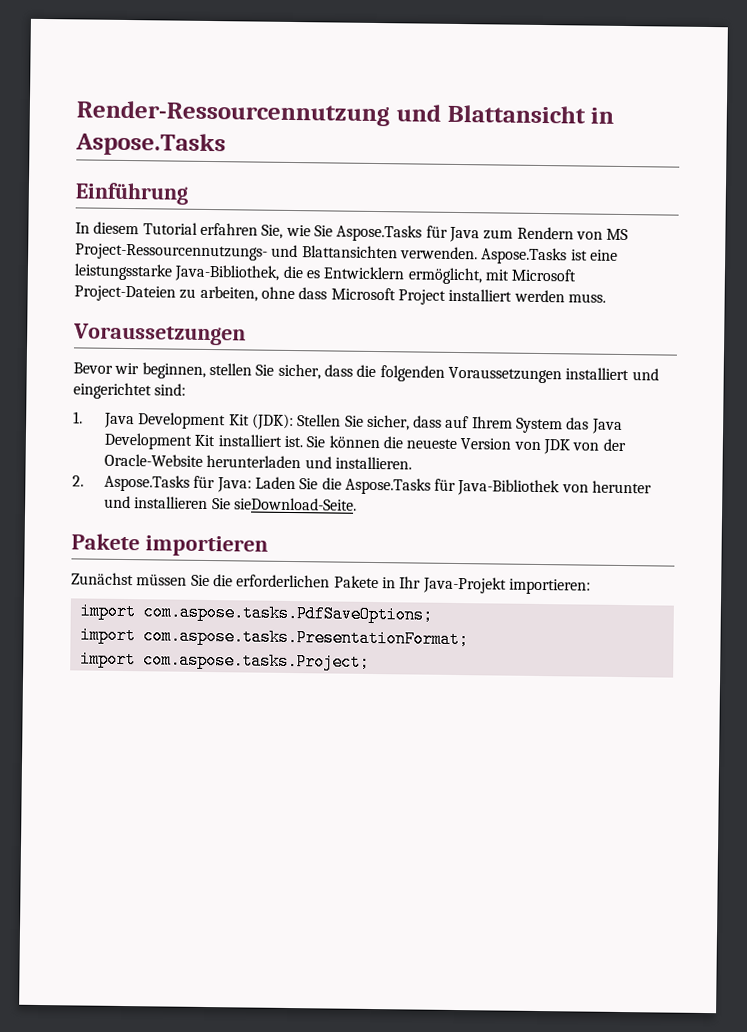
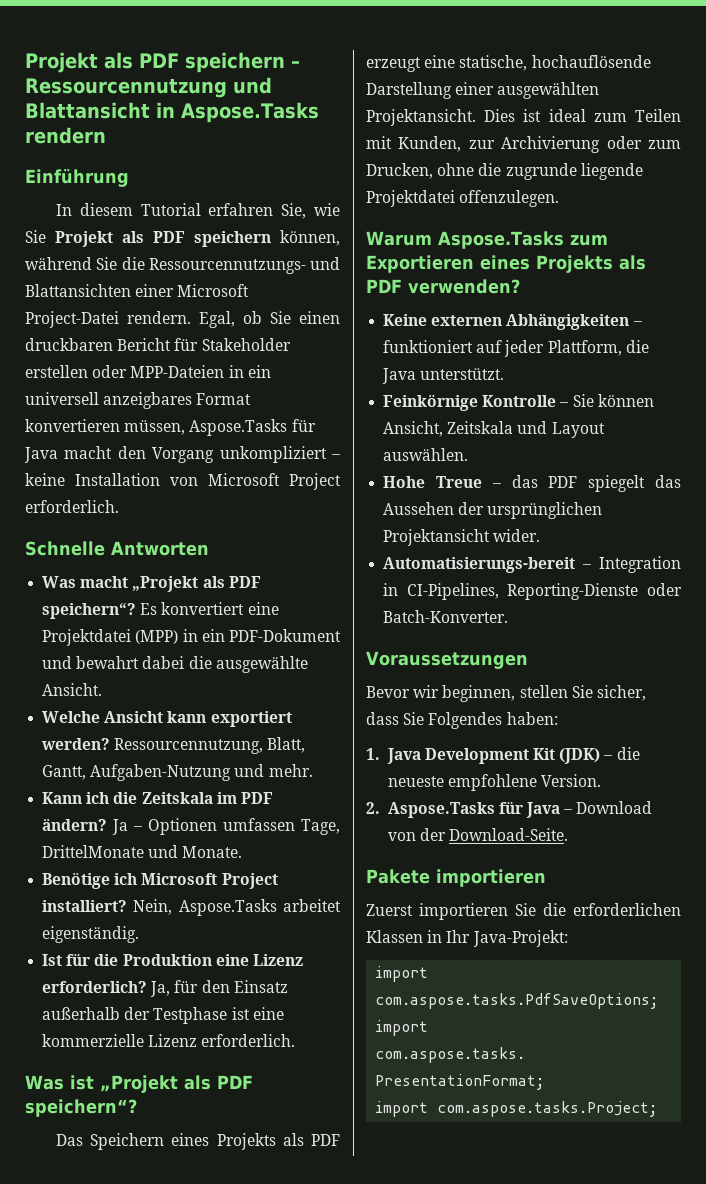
- Render-Ressourcennutzung und Blattansicht in Aspose.Tasks
+ Projekt als PDF speichern – Ressourcennutzung und Blattansicht in Aspose.Tasks rendern
- In diesem Tutorial erfahren Sie, wie Sie Aspose.Tasks für Java zum Rendern von MS Project-Ressourcennutzungs- und Blattansichten verwenden. Aspose.Tasks ist eine leistungsstarke Java-Bibliothek, die es Entwicklern ermöglicht, mit Microsoft Project-Dateien zu arbeiten, ohne dass Microsoft Project installiert werden muss.
+ In diesem Tutorial erfahren Sie, wie Sie Projekt als PDF speichern können, während Sie die Ressourcennutzungs- und Blattansichten einer Microsoft Project‑Datei rendern. Egal, ob Sie einen druckbaren Bericht für Stakeholder erstellen oder MPP‑Dateien in ein universell anzeigbares Format konvertieren müssen, Aspose.Tasks für Java macht den Vorgang unkompliziert – keine Installation von Microsoft Project erforderlich.
+ Schnelle Antworten
+ Was macht „Projekt als PDF speichern“? Es konvertiert eine Projektdatei (MPP) in ein PDF‑Dokument und bewahrt dabei die ausgewählte Ansicht.
+ Welche Ansicht kann exportiert werden? Ressourcennutzung, Blatt, Gantt, Aufgaben‑Nutzung und mehr.
+ Kann ich die Zeitskala im PDF ändern? Ja – Optionen umfassen Tage, DrittelMonate und Monate.
+ Benötige ich Microsoft Project installiert? Nein, Aspose.Tasks arbeitet eigenständig.
+ Ist für die Produktion eine Lizenz erforderlich? Ja, für den Einsatz außerhalb der Testphase ist eine kommerzielle Lizenz erforderlich.
+ Was ist „Projekt als PDF speichern“?
+ Das Speichern eines Projekts als PDF erzeugt eine statische, hochauflösende Darstellung einer ausgewählten Projektansicht. Dies ist ideal zum Teilen mit Kunden, zur Archivierung oder zum Drucken, ohne die zugrunde liegende Projektdatei offenzulegen.
+ Warum Aspose.Tasks zum Exportieren eines Projekts als PDF verwenden?
+ Keine externen Abhängigkeiten – funktioniert auf jeder Plattform, die Java unterstützt.
+ Feinkörnige Kontrolle – Sie können Ansicht, Zeitskala und Layout auswählen.
+ Hohe Treue – das PDF spiegelt das Aussehen der ursprünglichen Projektansicht wider.
+ Automatisierungs‑bereit – Integration in CI‑Pipelines, Reporting‑Dienste oder Batch‑Konverter.
- Bevor wir beginnen, stellen Sie sicher, dass die folgenden Voraussetzungen installiert und eingerichtet sind:
- 1. Java Development Kit (JDK): Stellen Sie sicher, dass auf Ihrem System das Java Development Kit installiert ist. Sie können die neueste Version von JDK von der Oracle-Website herunterladen und installieren.
- 2. Aspose.Tasks für Java: Laden Sie die Aspose.Tasks für Java-Bibliothek von herunter und installieren Sie sieDownload-Seite.
+ Bevor wir beginnen, stellen Sie sicher, dass Sie Folgendes haben:
+ 1. Java Development Kit (JDK) – die neueste empfohlene Version.
+ 2. Aspose.Tasks für Java – Download von der Download-Seite.
- Zunächst müssen Sie die erforderlichen Pakete in Ihr Java-Projekt importieren:
+ Zuerst importieren Sie die erforderlichen Klassen in Ihr Java‑Projekt:

